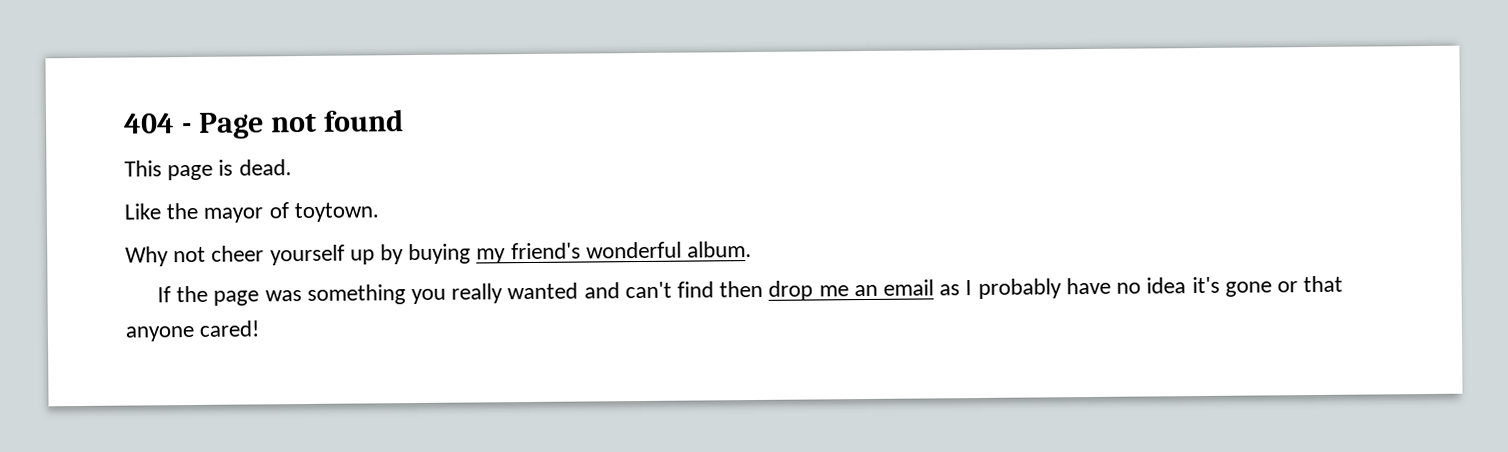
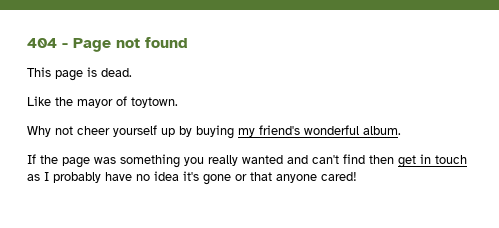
- If the page was something you really wanted and can't find then drop me an email as I probably have no idea it's gone or that anyone cared!
+ If the page was something you really wanted and can't find then get in touch as I probably have no idea it's gone or that anyone cared!

